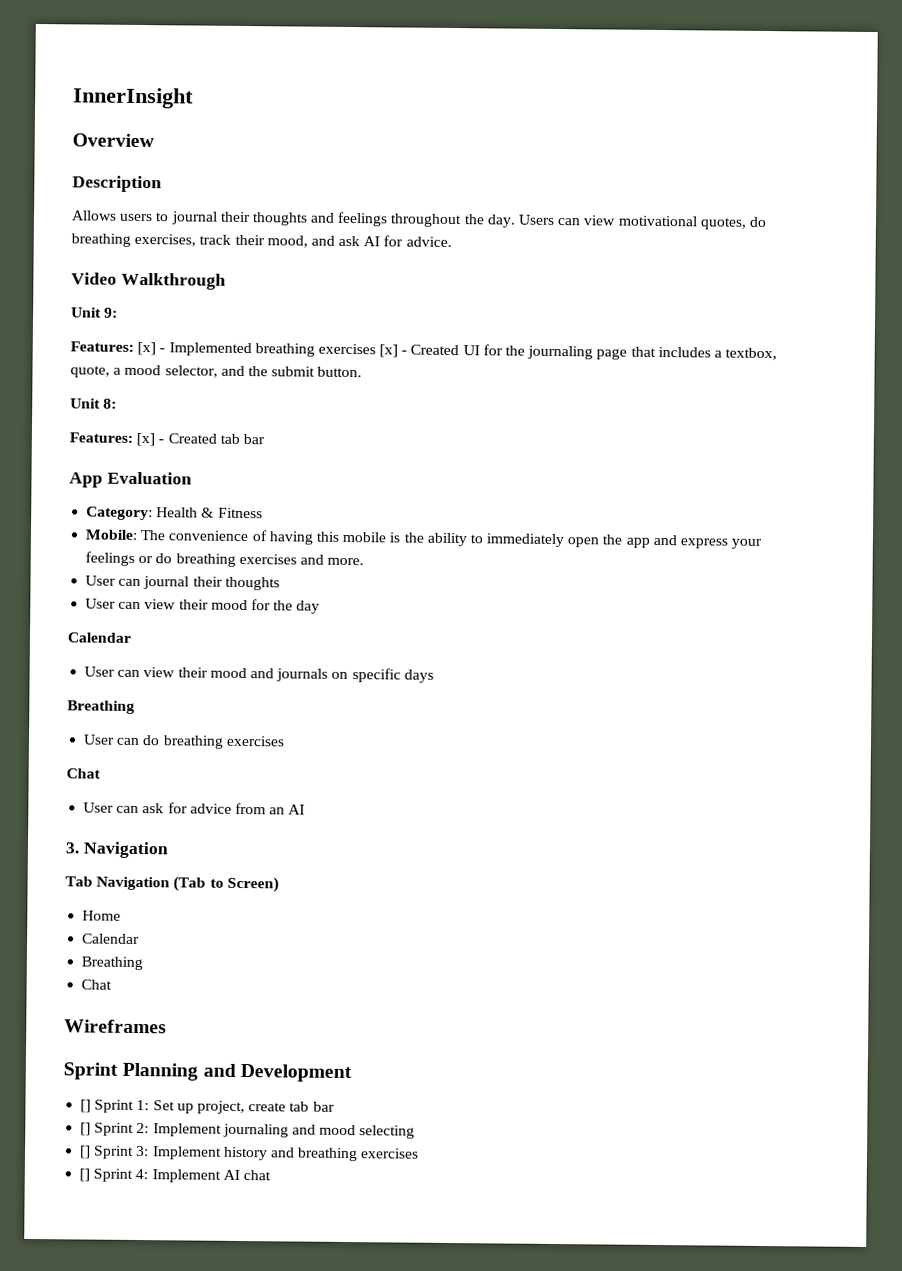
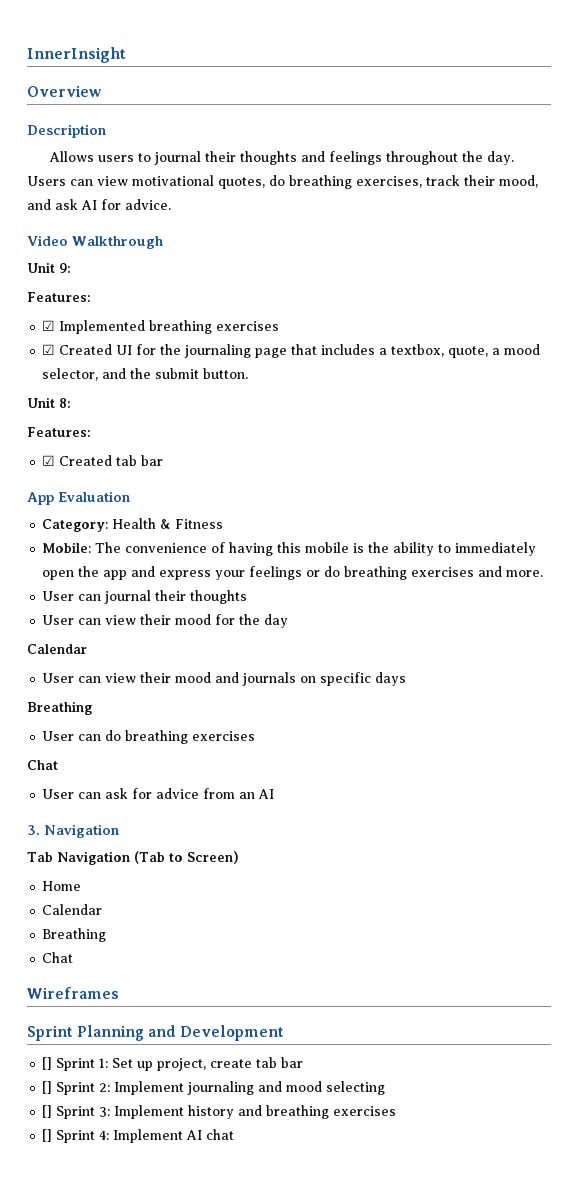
  Unit 9:
- Features: [x] - Implemented breathing exercises [x] - Created UI for the journaling page that includes a textbox, quote, a mood selector, and the submit button.
+ Features:
+ ☑ Implemented breathing exercises
+ ☑ Created UI for the journaling page that includes a textbox, quote, a mood selector, and the submit button.
  Unit 8:
- Features: [x] - Created tab bar
+ Features:
+ ☑ Created tab bar

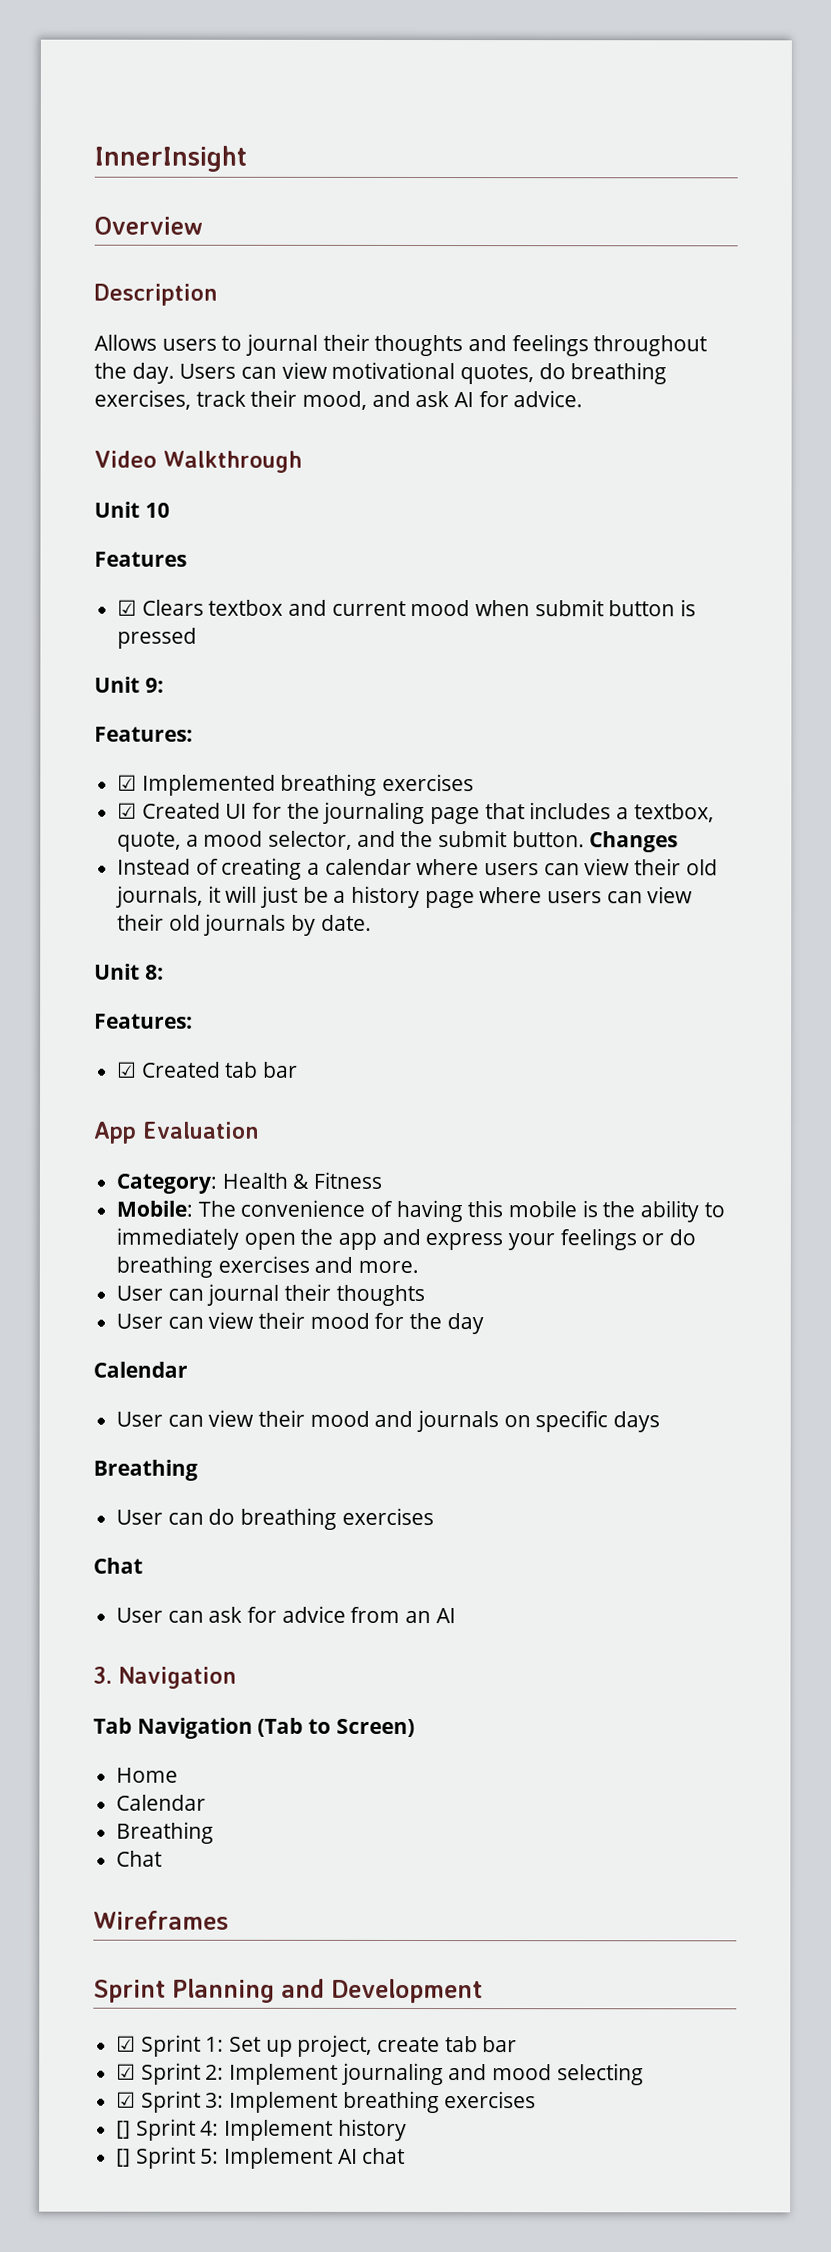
+ Unit 10
+ Features
+ ☑ Clears textbox and current mood when submit button is pressed
+ Changes
+ Instead of creating a calendar where users can view their old journals, it will just be a history page where users can view their old journals by date.
- [] Sprint 1: Set up project, create tab bar
+ ☑ Sprint 1: Set up project, create tab bar
- [] Sprint 2: Implement journaling and mood selecting
+ ☑ Sprint 2: Implement journaling and mood selecting
- [] Sprint 3: Implement history and breathing exercises
+ ☑ Sprint 3: Implement breathing exercises
- [] Sprint 4: Implement AI chat
+ [] Sprint 4: Implement history
+ [] Sprint 5: Implement AI chat

